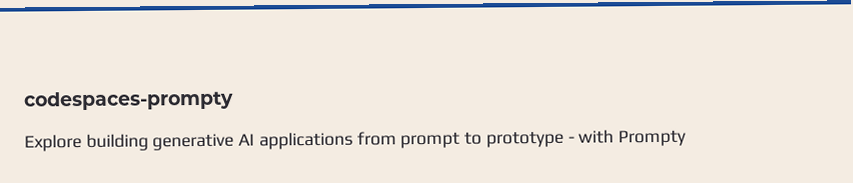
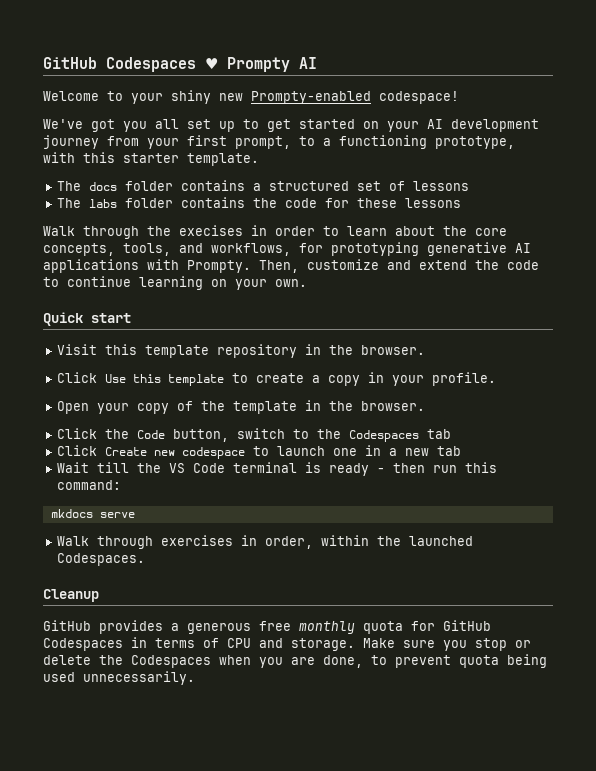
- codespaces-prompty
- Explore building generative AI applications from prompt to prototype - with Prompty
+ GitHub Codespaces ♥ Prompty AI
+ Welcome to your shiny new Prompty-enabled codespace!
+ We've got you all set up to get started on your AI development journey from your first prompt, to a functioning prototype, with this starter template.
+ The docs folder contains a structured set of lessons
+ The labs folder contains the code for these lessons
+ Walk through the execises in order to learn about the core concepts, tools, and workflows, for prototyping generative AI applications with Prompty. Then, customize and extend the code to continue learning on your own.
+ Quick start
+ Visit this template repository in the browser.
+ Click Use this template to create a copy in your profile.
+ Open your copy of the template in the browser.
+ Click the Code button, switch to the Codespaces tab
+ Click Create new codespace to launch one in a new tab
+ Wait till the VS Code terminal is ready - then run this command:
+ mkdocs serve
+ Walk through exercises in order, within the launched Codespaces.
+ Cleanup
+ GitHub provides a generous free monthly quota for GitHub Codespaces in terms of CPU and storage. Make sure you stop or delete the Codespaces when you are done, to prevent quota being used unnecessarily.

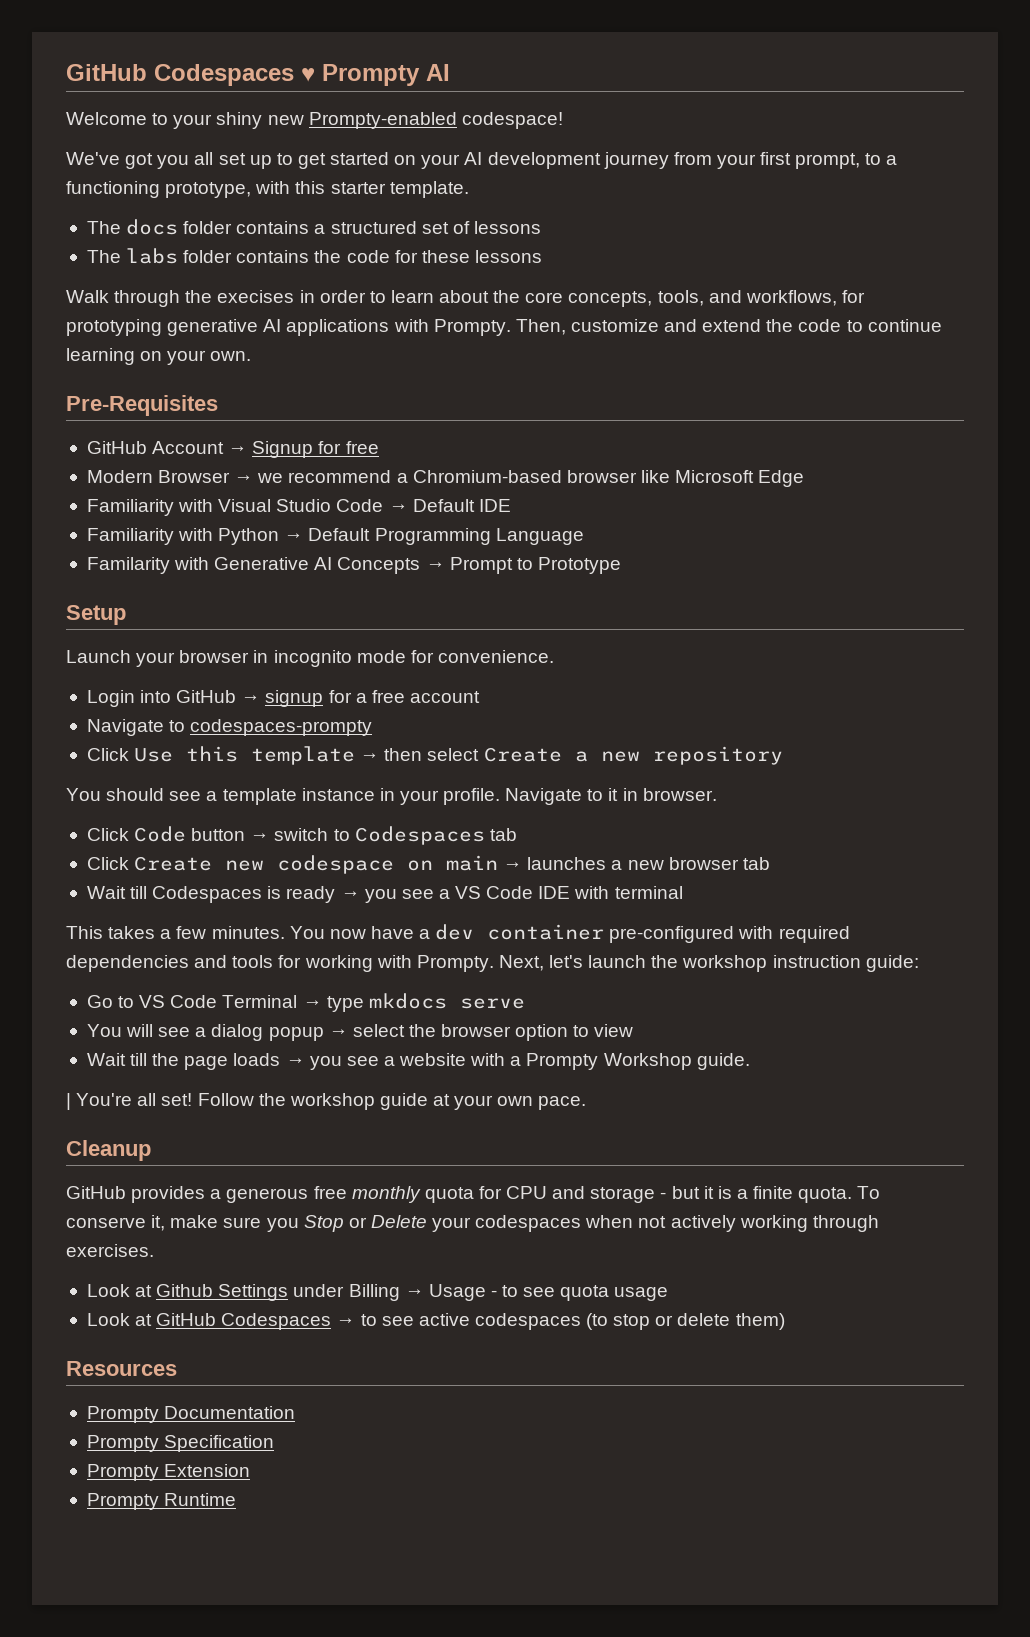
- Quick start
- Visit this template repository in the browser.
- Click Use this template to create a copy in your profile.
- Open your copy of the template in the browser.
- Click the Code button, switch to the Codespaces tab
+ Pre-Requisites
+ GitHub Account → Signup for free
+ Modern Browser → we recommend a Chromium-based browser like Microsoft Edge
+ Familiarity with Visual Studio Code → Default IDE
+ Familiarity with Python → Default Programming Language
+ Familarity with Generative AI Concepts → Prompt to Prototype
+ Setup
+ Launch your browser in incognito mode for convenience.
+ Login into GitHub → signup for a free account
+ Navigate to codespaces-prompty
+ Click Use this template → then select Create a new repository
+ You should see a template instance in your profile. Navigate to it in browser.
+ Click Code button → switch to Codespaces tab
- Click Create new codespace to launch one in a new tab
+ Click Create new codespace on main → launches a new browser tab
- Wait till the VS Code terminal is ready - then run this command:
- mkdocs serve
- Walk through exercises in order, within the launched Codespaces.
+ Wait till Codespaces is ready → you see a VS Code IDE with terminal
+ This takes a few minutes. You now have a dev container pre-configured with required dependencies and tools for working with Prompty. Next, let's launch the workshop instruction guide:
+ Go to VS Code Terminal → type mkdocs serve
+ You will see a dialog popup → select the browser option to view
+ Wait till the page loads → you see a website with a Prompty Workshop guide.
+ | You're all set! Follow the workshop guide at your own pace.
- GitHub provides a generous free monthly quota for GitHub Codespaces in terms of CPU and storage. Make sure you stop or delete the Codespaces when you are done, to prevent quota being used unnecessarily.
+ GitHub provides a generous free monthly quota for CPU and storage - but it is a finite quota. To conserve it, make sure you Stop or Delete your codespaces when not actively working through exercises.
+ Look at Github Settings under Billing → Usage - to see quota usage
+ Look at GitHub Codespaces → to see active codespaces (to stop or delete them)
+ Resources
+ Prompty Documentation
+ Prompty Specification
+ Prompty Extension
+ Prompty Runtime

